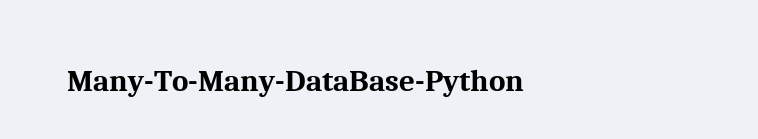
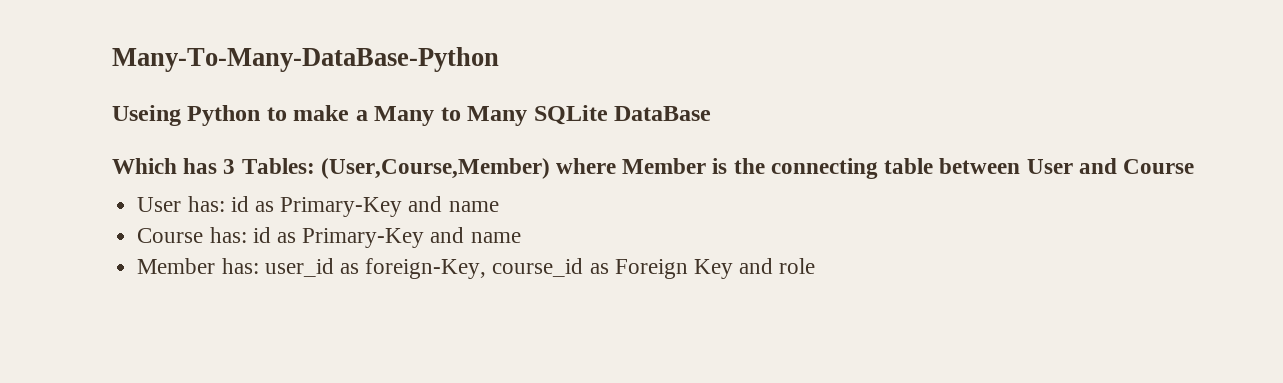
+ Useing Python to make a Many to Many SQLite DataBase
+ Which has 3 Tables: (User,Course,Member) where Member is the connecting table between User and Course
+ User has: id as Primary-Key and name
+ Course has: id as Primary-Key and name
+ Member has: user_id as foreign-Key, course_id as Foreign Key and role

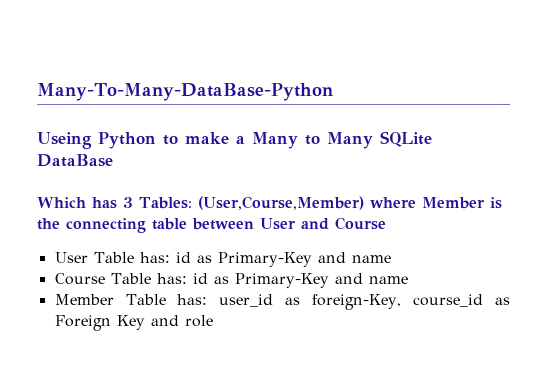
- User has: id as Primary-Key and name
+ User Table has: id as Primary-Key and name
- Course has: id as Primary-Key and name
+ Course Table has: id as Primary-Key and name
- Member has: user_id as foreign-Key, course_id as Foreign Key and role
+ Member Table has: user_id as foreign-Key, course_id as Foreign Key and role

